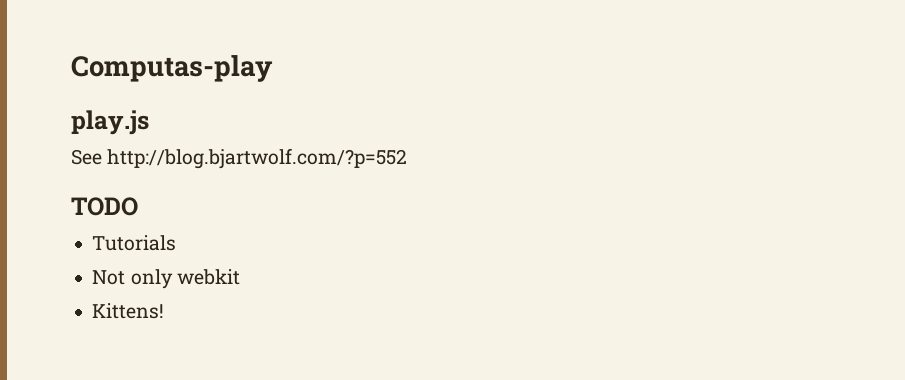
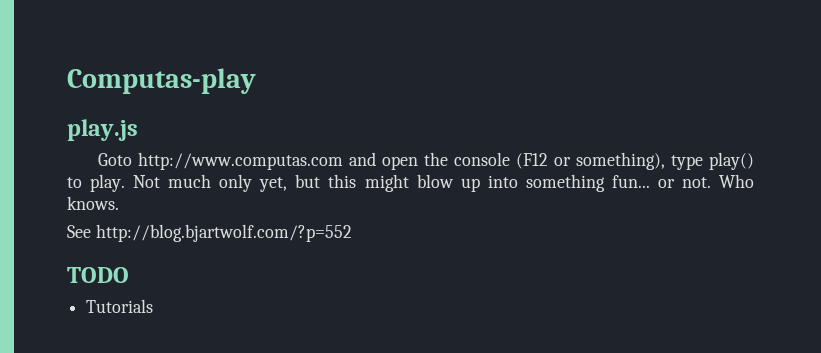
+ Goto http://www.computas.com and open the console (F12 or something), type play() to play. Not much only yet, but this might blow up into something fun... or not. Who knows.
- Not only webkit
- Kittens!

